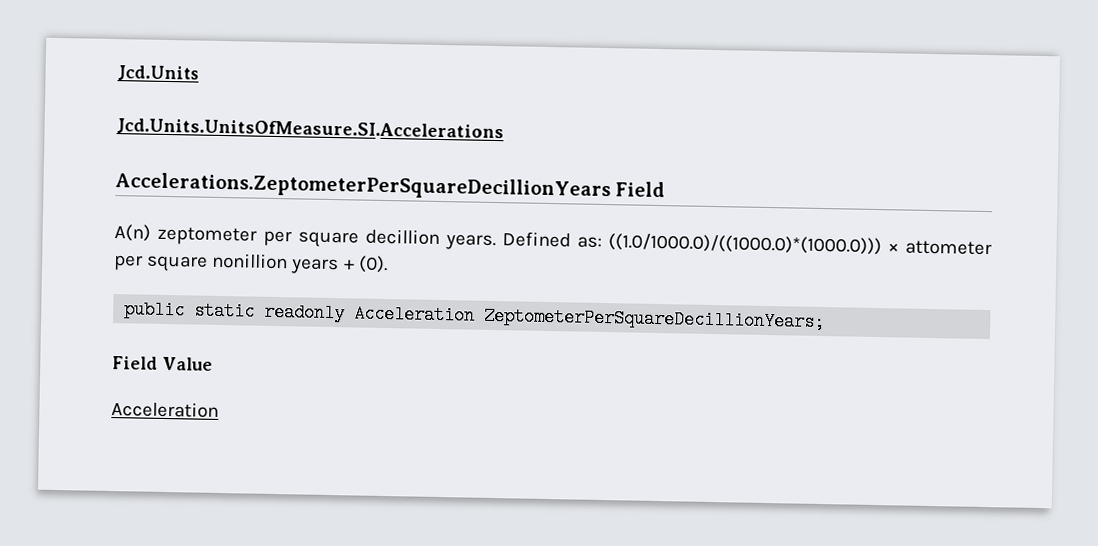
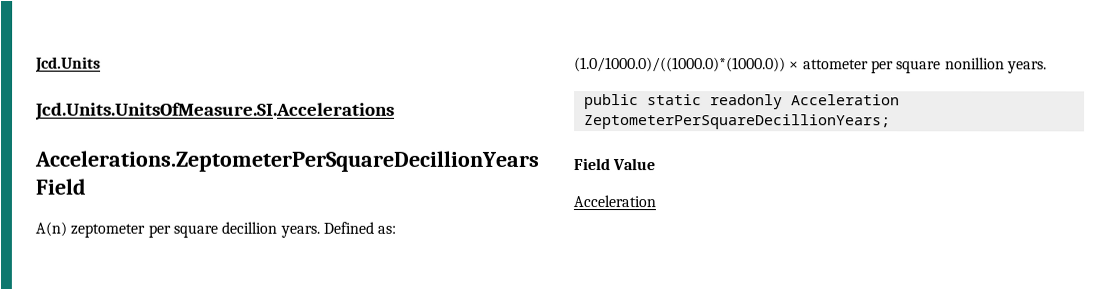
- Defined as: ((1.0/1000.0)/((1000.0)*(1000.0))) × attometer per square nonillion years + (0).
+ Defined as: (1.0/1000.0)/((1000.0)*(1000.0)) × attometer per square nonillion years.

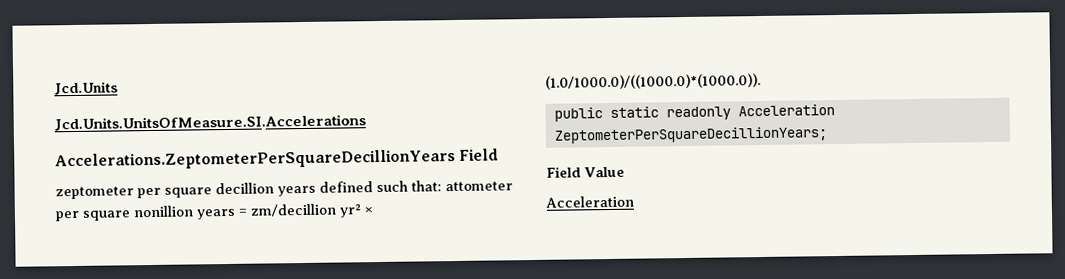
- A(n) zeptometer per square decillion years. Defined as: (1.0/1000.0)/((1000.0)*(1000.0)) × attometer per square nonillion years.
+ zeptometer per square decillion years defined such that: attometer per square nonillion years = zm/decillion yr² × (1.0/1000.0)/((1000.0)*(1000.0)).

